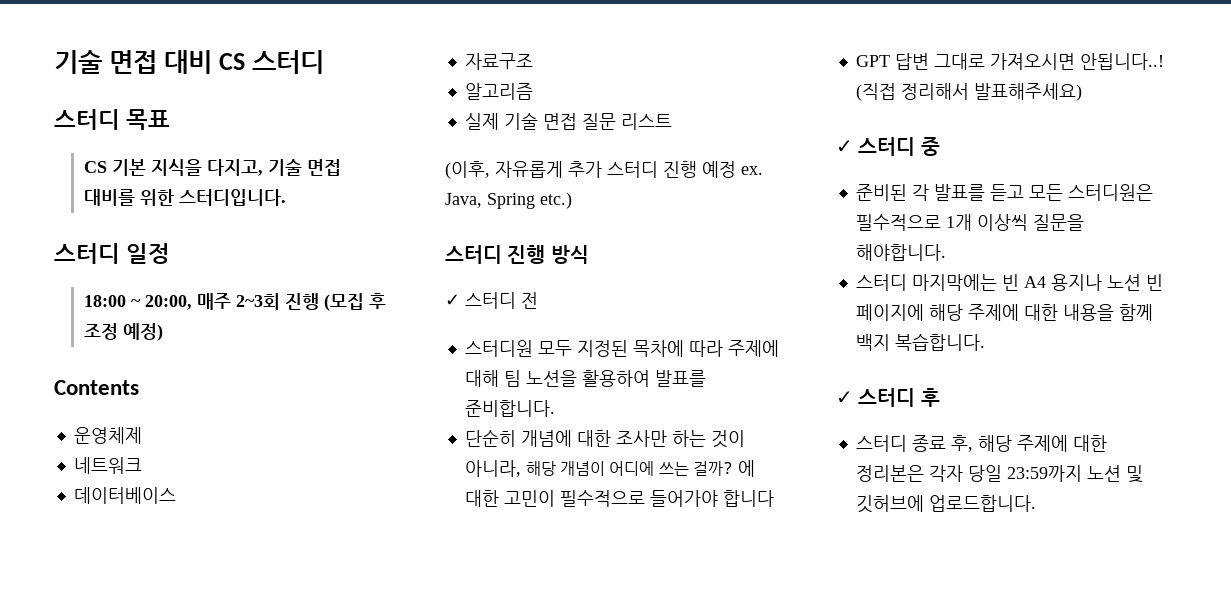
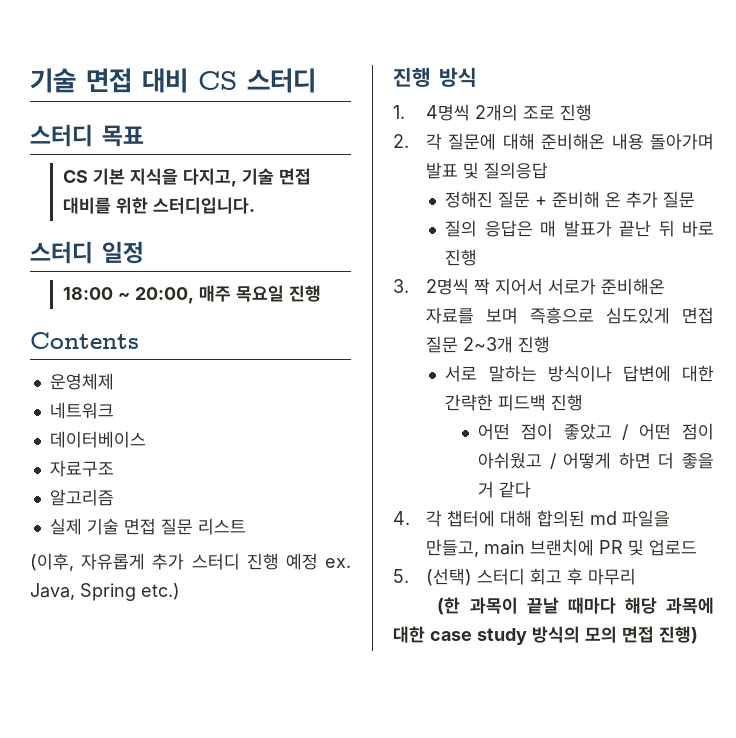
- 18:00 ~ 20:00, 매주 2~3회 진행 (모집 후 조정 예정)
+ 18:00 ~ 20:00, 매주 목요일 진행
- 스터디 진행 방식
+ 진행 방식
- ✓ 스터디 전
- 스터디원 모두 지정된 목차에 따라 주제에 대해 팀 노션을 활용하여 발표를 준비합니다.
- 단순히 개념에 대한 조사만 하는 것이 아니라, 해당 개념이 어디에 쓰는 걸까? 에 대한 고민이 필수적으로 들어가야 합니다
- GPT 답변 그대로 가져오시면 안됩니다..! (직접 정리해서 발표해주세요)
- ✓ 스터디 중
- 준비된 각 발표를 듣고 모든 스터디원은 필수적으로 1개 이상씩 질문을 해야합니다.
- 스터디 마지막에는 빈 A4 용지나 노션 빈 페이지에 해당 주제에 대한 내용을 함께 백지 복습합니다.
- ✓ 스터디 후
- 스터디 종료 후, 해당 주제에 대한 정리본은 각자 당일 23:59까지 노션 및 깃허브에 업로드합니다.
+ 1. 4명씩 2개의 조로 진행
+ 2. 각 질문에 대해 준비해온 내용 돌아가며 발표 및 질의응답
+ 정해진 질문 + 준비해 온 추가 질문
+ 질의 응답은 매 발표가 끝난 뒤 바로 진행
+ 3. 2명씩 짝 지어서 서로가 준비해온 자료를 보며 즉흥으로 심도있게 면접 질문 2~3개 진행
+ 서로 말하는 방식이나 답변에 대한 간략한 피드백 진행
+ 어떤 점이 좋았고 / 어떤 점이 아쉬웠고 / 어떻게 하면 더 좋을 거 같다
+ 4. 각 챕터에 대해 합의된 md 파일을 만들고, main 브랜치에 PR 및 업로드
+ 5. (선택) 스터디 회고 후 마무리
+ (한 과목이 끝날 때마다 해당 과목에 대한 case study 방식의 모의 면접 진행)

